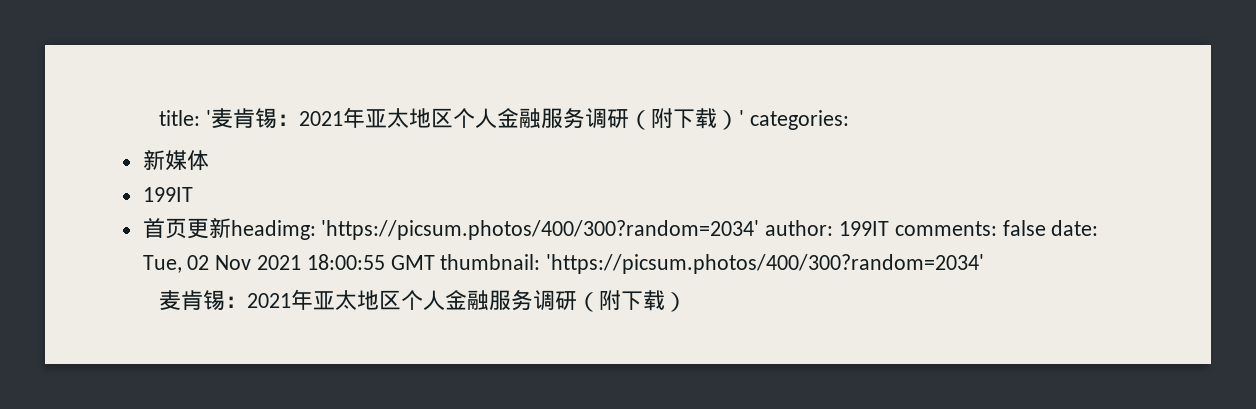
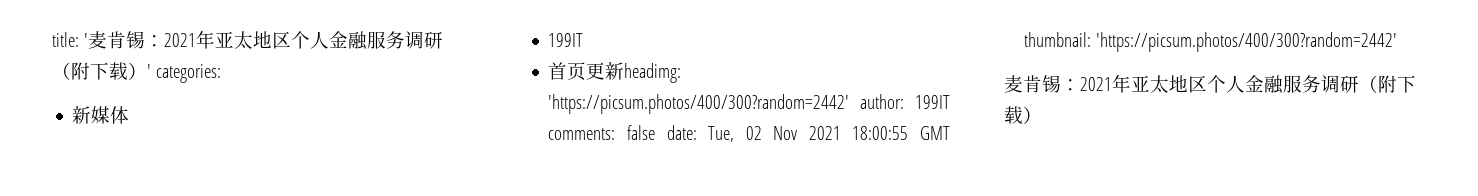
- 首页更新headimg: 'https://picsum.photos/400/300?random=2034' author: 199IT comments: false date: Tue, 02 Nov 2021 18:00:55 GMT thumbnail: 'https://picsum.photos/400/300?random=2034'
+ 首页更新headimg: 'https://picsum.photos/400/300?random=2442' author: 199IT comments: false date: Tue, 02 Nov 2021 18:00:55 GMT thumbnail: 'https://picsum.photos/400/300?random=2442'

